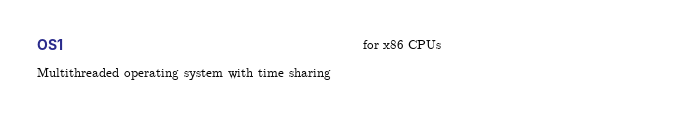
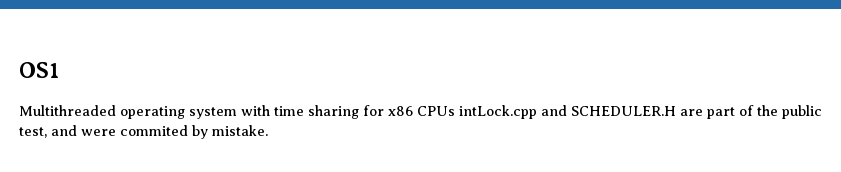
- Multithreaded operating system with time sharing for x86 CPUs
+ Multithreaded operating system with time sharing for x86 CPUs intLock.cpp and SCHEDULER.H are part of the public test, and were commited by mistake.

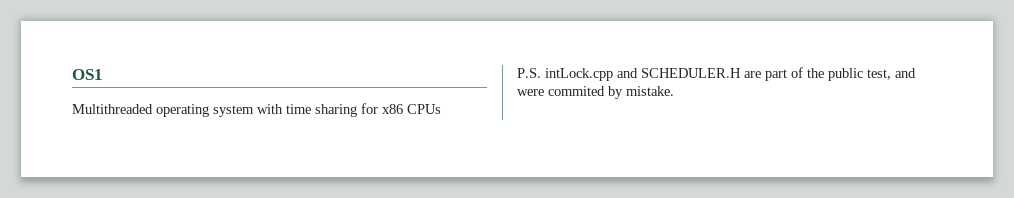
- Multithreaded operating system with time sharing for x86 CPUs intLock.cpp and SCHEDULER.H are part of the public test, and were commited by mistake.
+ Multithreaded operating system with time sharing for x86 CPUs
+ P.S. intLock.cpp and SCHEDULER.H are part of the public test, and were commited by mistake.

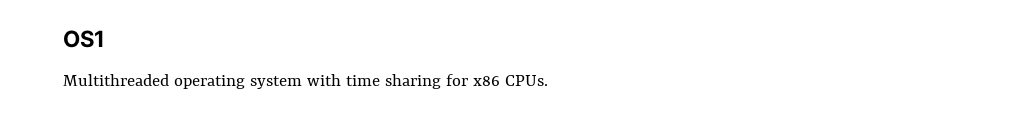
- Multithreaded operating system with time sharing for x86 CPUs
- P.S. intLock.cpp and SCHEDULER.H are part of the public test, and were commited by mistake.
+ Multithreaded operating system with time sharing for x86 CPUs.

